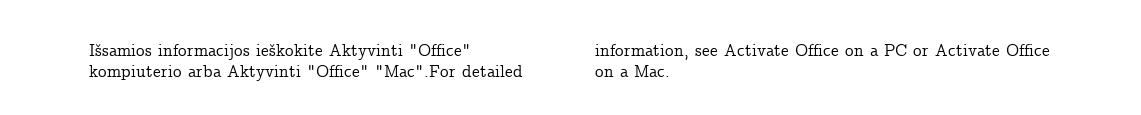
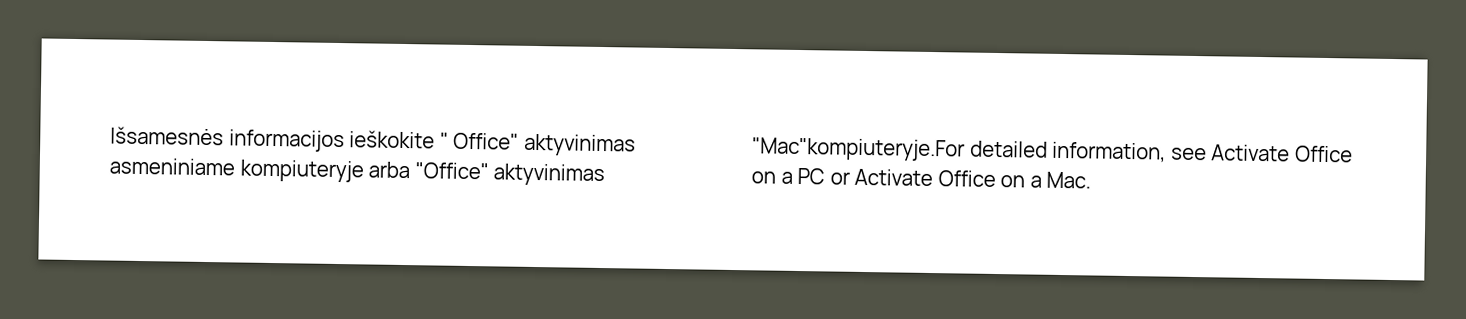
- Išsamios informacijos ieškokite Aktyvinti "Office" kompiuterio arba Aktyvinti "Office" "Mac".For detailed information, see Activate Office on a PC or Activate Office on a Mac.
+ Išsamesnės informacijos ieškokite " Office" aktyvinimas asmeniniame kompiuteryje arba "Office" aktyvinimas "Mac"kompiuteryje.For detailed information, see Activate Office on a PC or Activate Office on a Mac.

